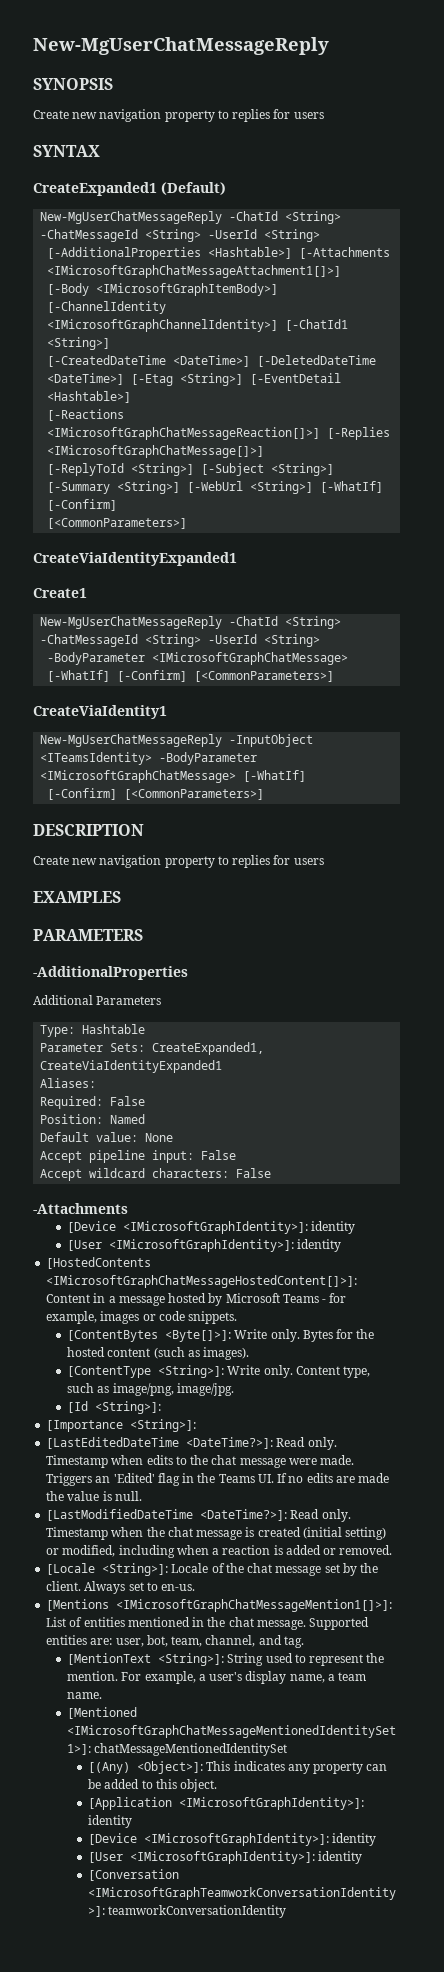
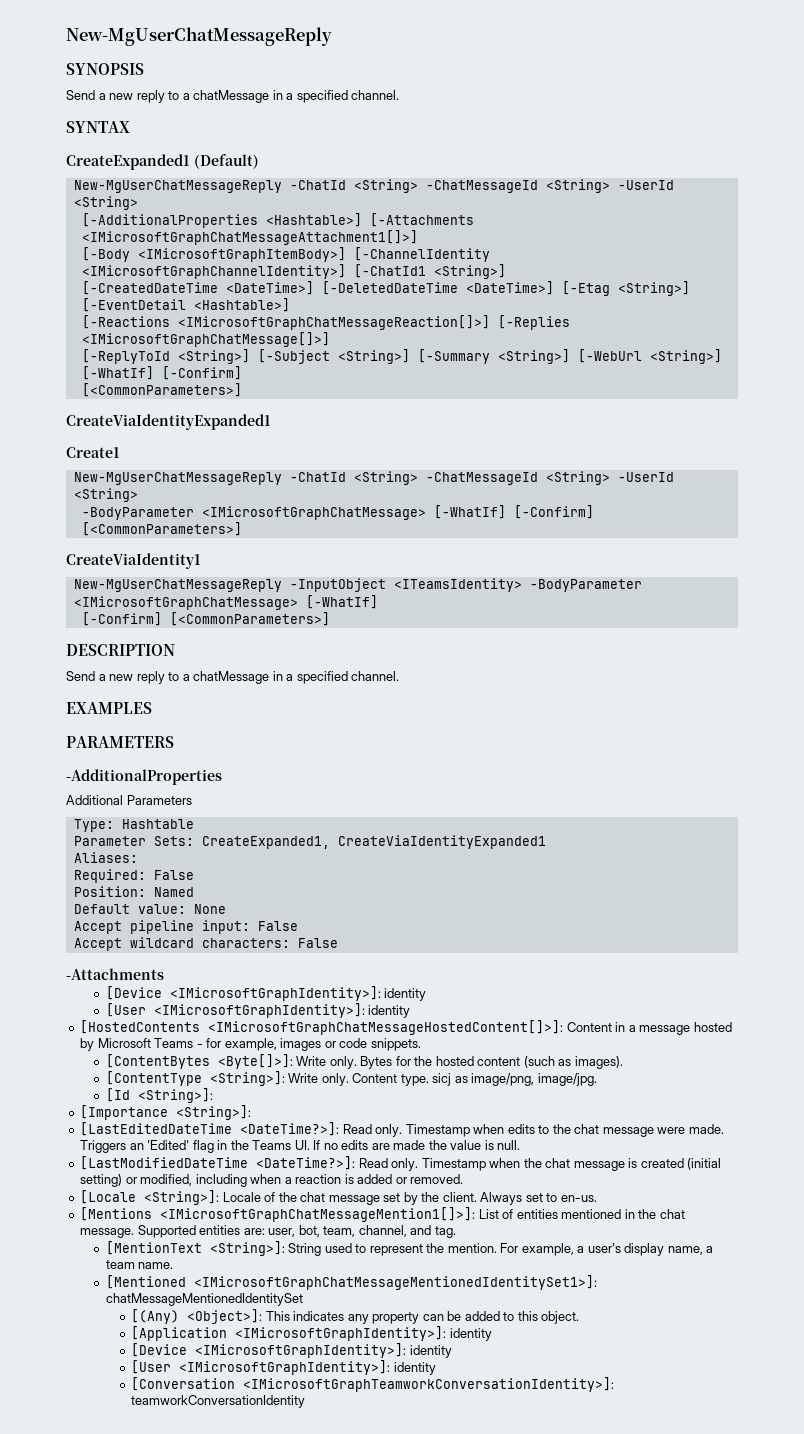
  SYNOPSIS
- Create new navigation property to replies for users
+ Send a new reply to a chatMessage in a specified channel.
  DESCRIPTION
- Create new navigation property to replies for users
+ Send a new reply to a chatMessage in a specified channel.
- Content type, such as image/png, image/jpg.
+ Content type. sicj as image/png, image/jpg.

